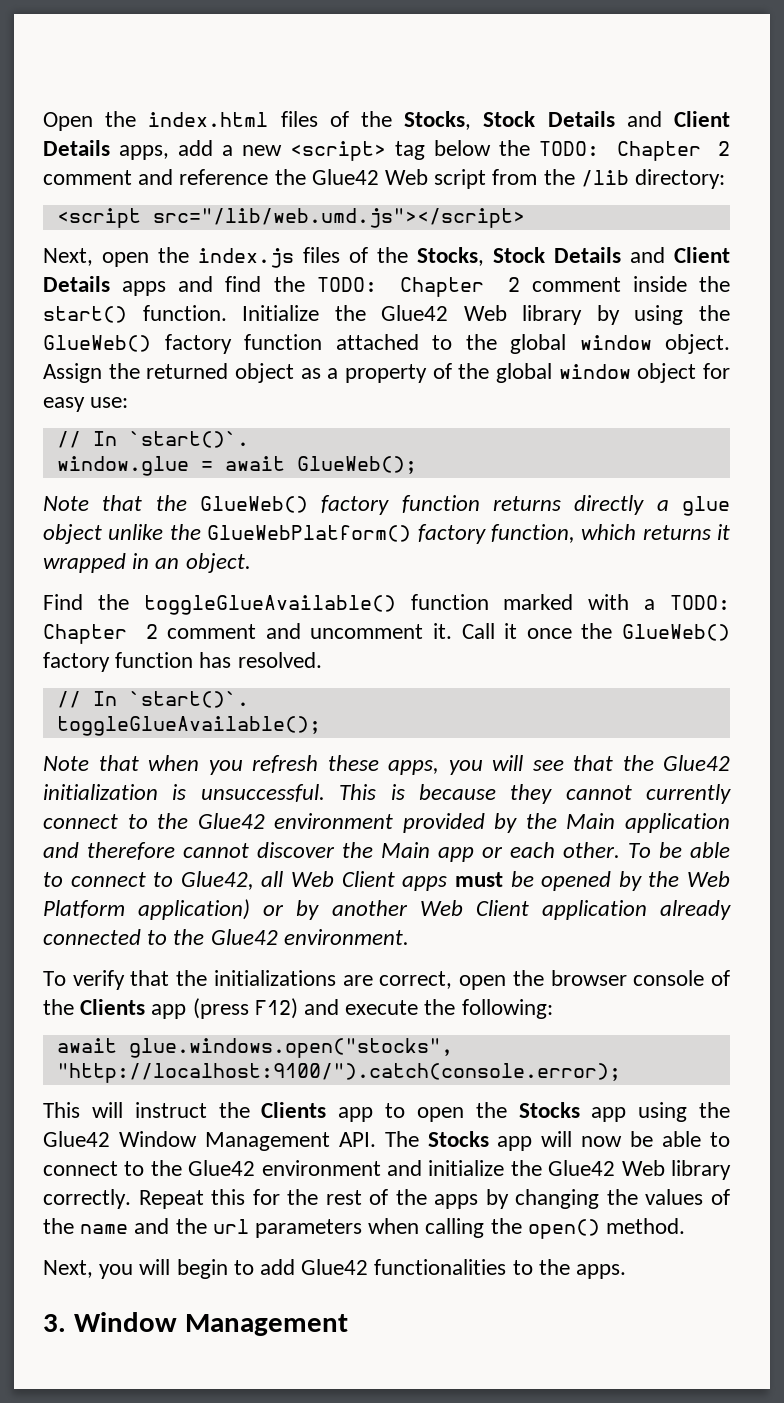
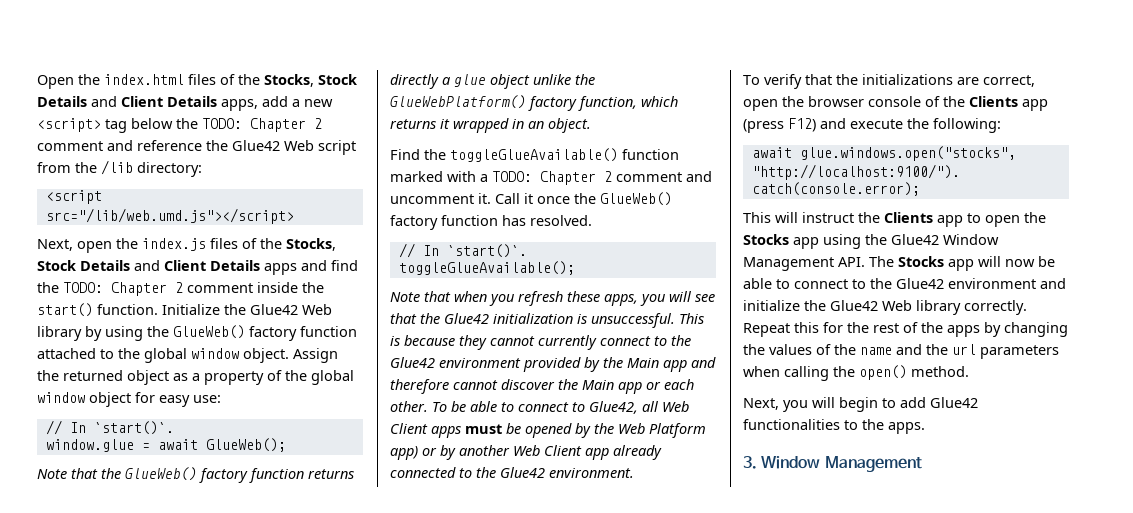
- This is because they cannot currently connect to the Glue42 environment provided by the Main application and therefore cannot discover the Main app or each other.
+ This is because they cannot currently connect to the Glue42 environment provided by the Main app and therefore cannot discover the Main app or each other.
- To be able to connect to Glue42, all Web Client apps must be opened by the Web Platform application) or by another Web Client application already connected to the Glue42 environment.
+ To be able to connect to Glue42, all Web Client apps must be opened by the Web Platform app) or by another Web Client app already connected to the Glue42 environment.

